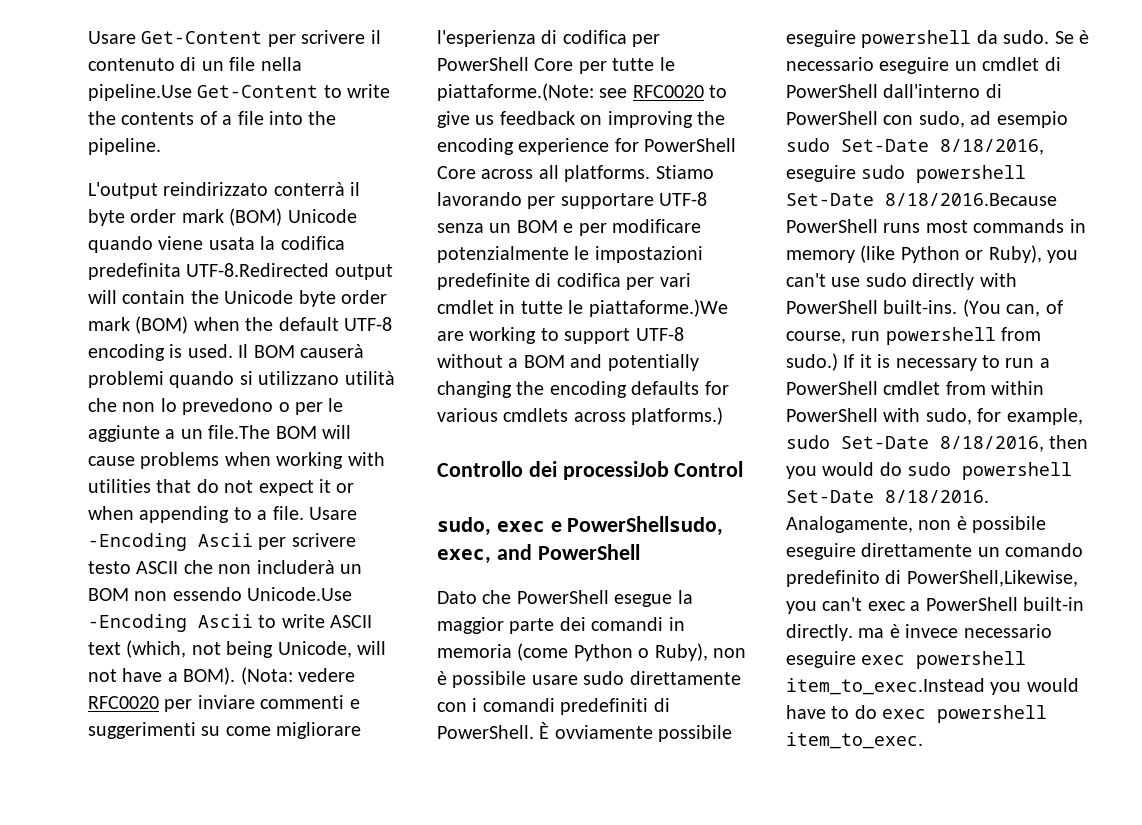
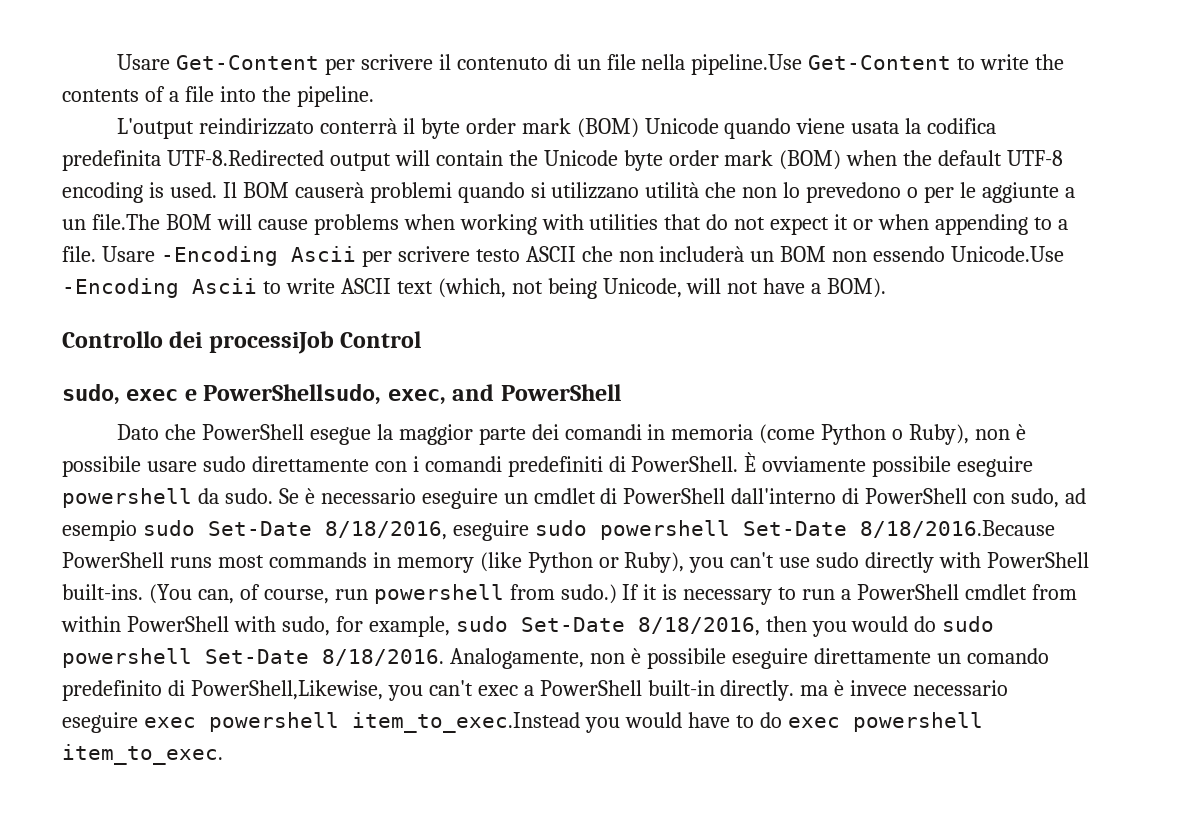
- (Nota: vedere RFC0020 per inviare commenti e suggerimenti su come migliorare l'esperienza di codifica per PowerShell Core per tutte le piattaforme.(Note: see RFC0020 to give us feedback on improving the encoding experience for PowerShell Core across all platforms. Stiamo lavorando per supportare UTF-8 senza un BOM e per modificare potenzialmente le impostazioni predefinite di codifica per vari cmdlet in tutte le piattaforme.)We are working to support UTF-8 without a BOM and potentially changing the encoding defaults for various cmdlets across platforms.)

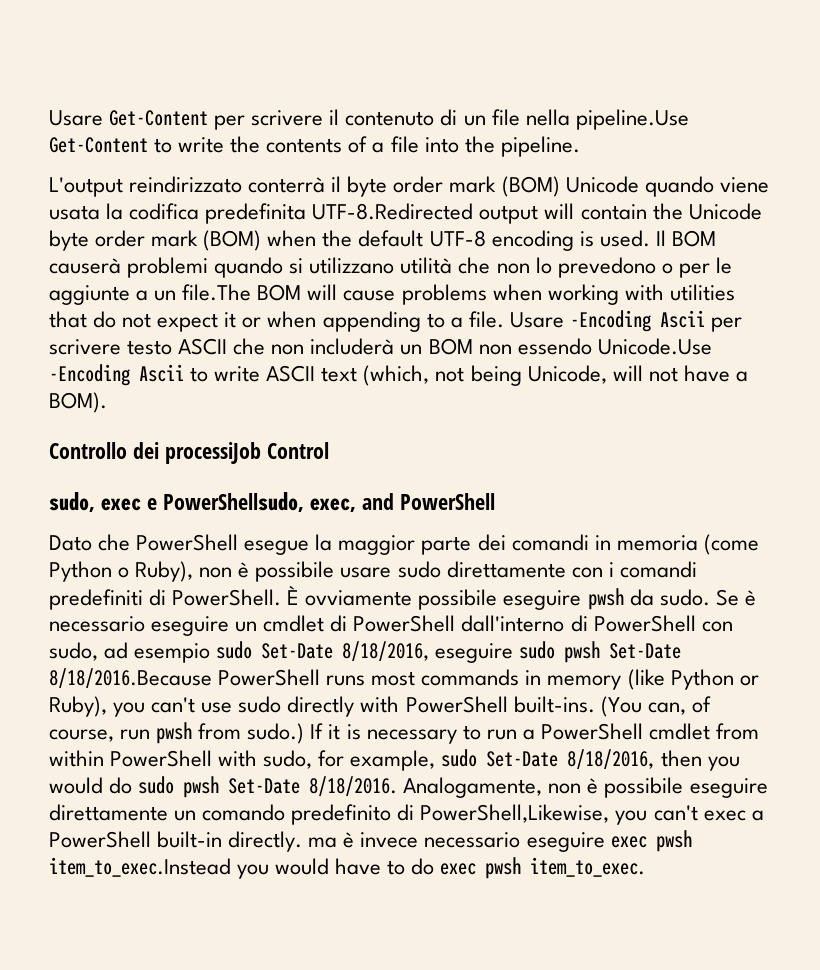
- È ovviamente possibile eseguire powershell da sudo.
+ È ovviamente possibile eseguire pwsh da sudo.
- Se è necessario eseguire un cmdlet di PowerShell dall'interno di PowerShell con sudo, ad esempio sudo Set-Date 8/18/2016, eseguire sudo powershell Set-Date 8/18/2016.Because PowerShell runs most commands in memory (like Python or Ruby), you can't use sudo directly with PowerShell built-ins.
+ Se è necessario eseguire un cmdlet di PowerShell dall'interno di PowerShell con sudo, ad esempio sudo Set-Date 8/18/2016, eseguire sudo pwsh Set-Date 8/18/2016.Because PowerShell runs most commands in memory (like Python or Ruby), you can't use sudo directly with PowerShell built-ins.
- (You can, of course, run powershell from sudo.)
+ (You can, of course, run pwsh from sudo.)
- If it is necessary to run a PowerShell cmdlet from within PowerShell with sudo, for example, sudo Set-Date 8/18/2016, then you would do sudo powershell Set-Date 8/18/2016.
+ If it is necessary to run a PowerShell cmdlet from within PowerShell with sudo, for example, sudo Set-Date 8/18/2016, then you would do sudo pwsh Set-Date 8/18/2016.
- Analogamente, non è possibile eseguire direttamente un comando predefinito di PowerShell,Likewise, you can't exec a PowerShell built-in directly. ma è invece necessario eseguire exec powershell item_to_exec.Instead you would have to do exec powershell item_to_exec.
+ Analogamente, non è possibile eseguire direttamente un comando predefinito di PowerShell,Likewise, you can't exec a PowerShell built-in directly. ma è invece necessario eseguire exec pwsh item_to_exec.Instead you would have to do exec pwsh item_to_exec.

